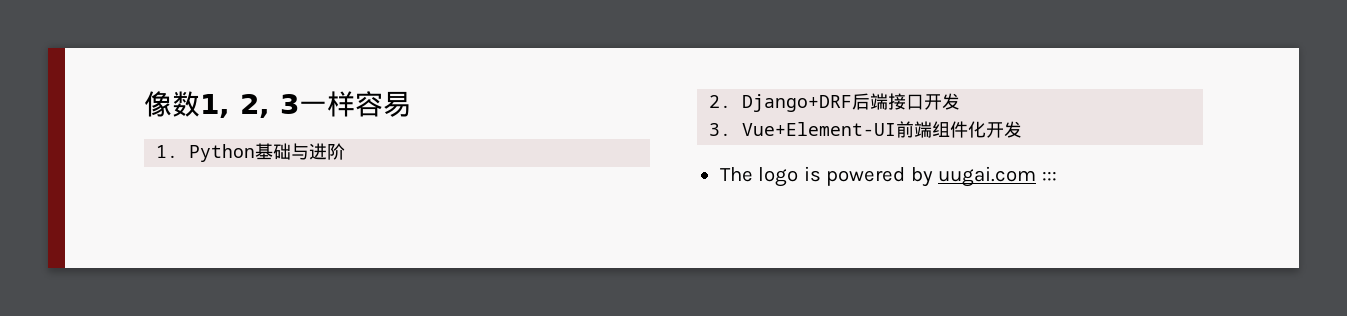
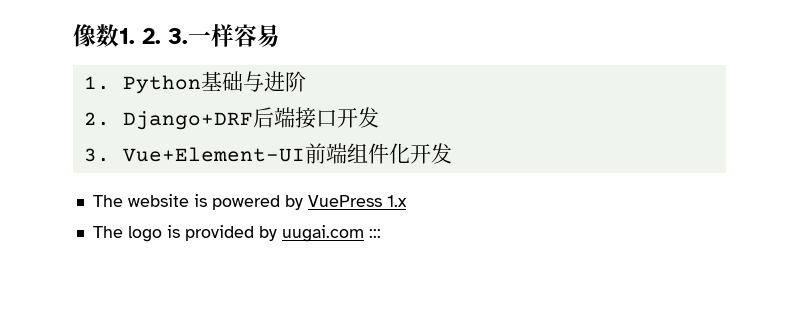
- 像数1, 2, 3一样容易
+ 像数1. 2. 3.一样容易
- The logo is powered by uugai.com :::
+ The website is powered by VuePress 1.x
+ The logo is provided by uugai.com :::

